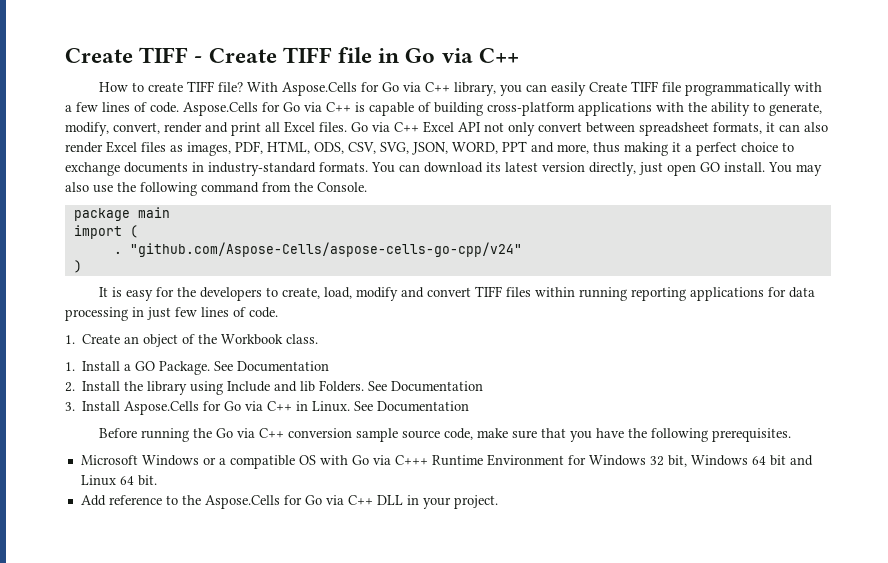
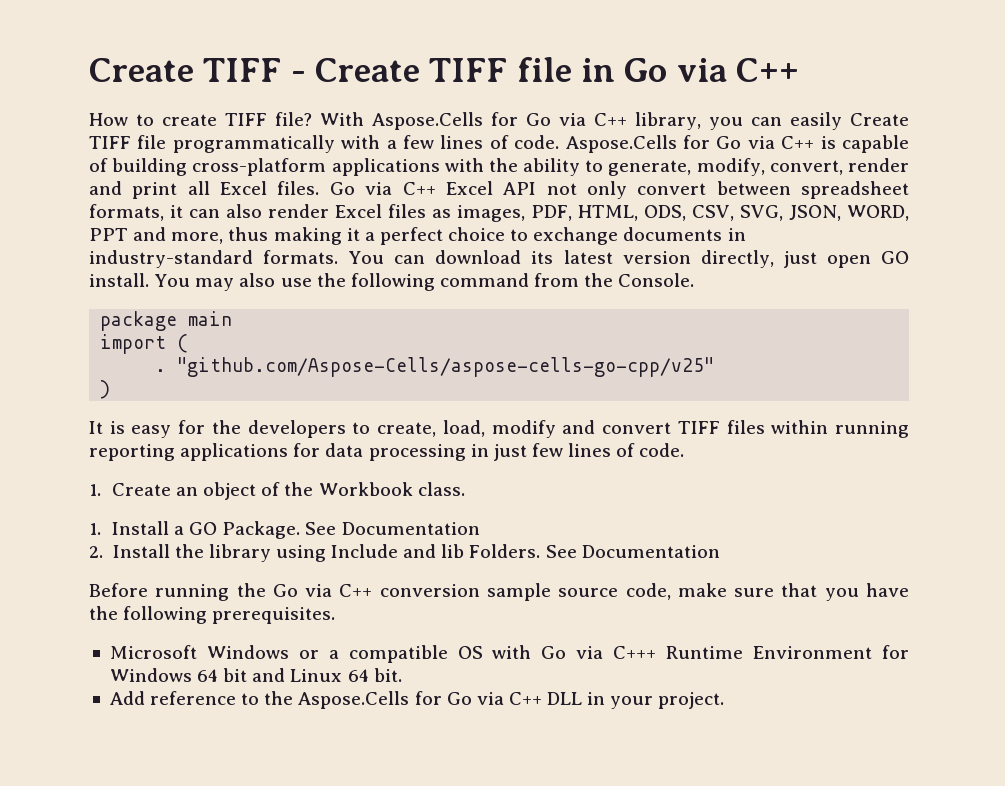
- "github.com/Aspose-Cells/aspose-cells-go-cpp/v24"
+ "github.com/Aspose-Cells/aspose-cells-go-cpp/v25"
- 3. Install Aspose.Cells for Go via C++ in Linux. See Documentation
- Microsoft Windows or a compatible OS with Go via C+++ Runtime Environment for Windows 32 bit, Windows 64 bit and Linux 64 bit.
+ Microsoft Windows or a compatible OS with Go via C+++ Runtime Environment for Windows 64 bit and Linux 64 bit.

